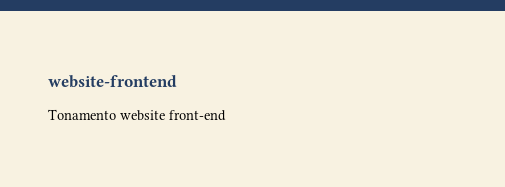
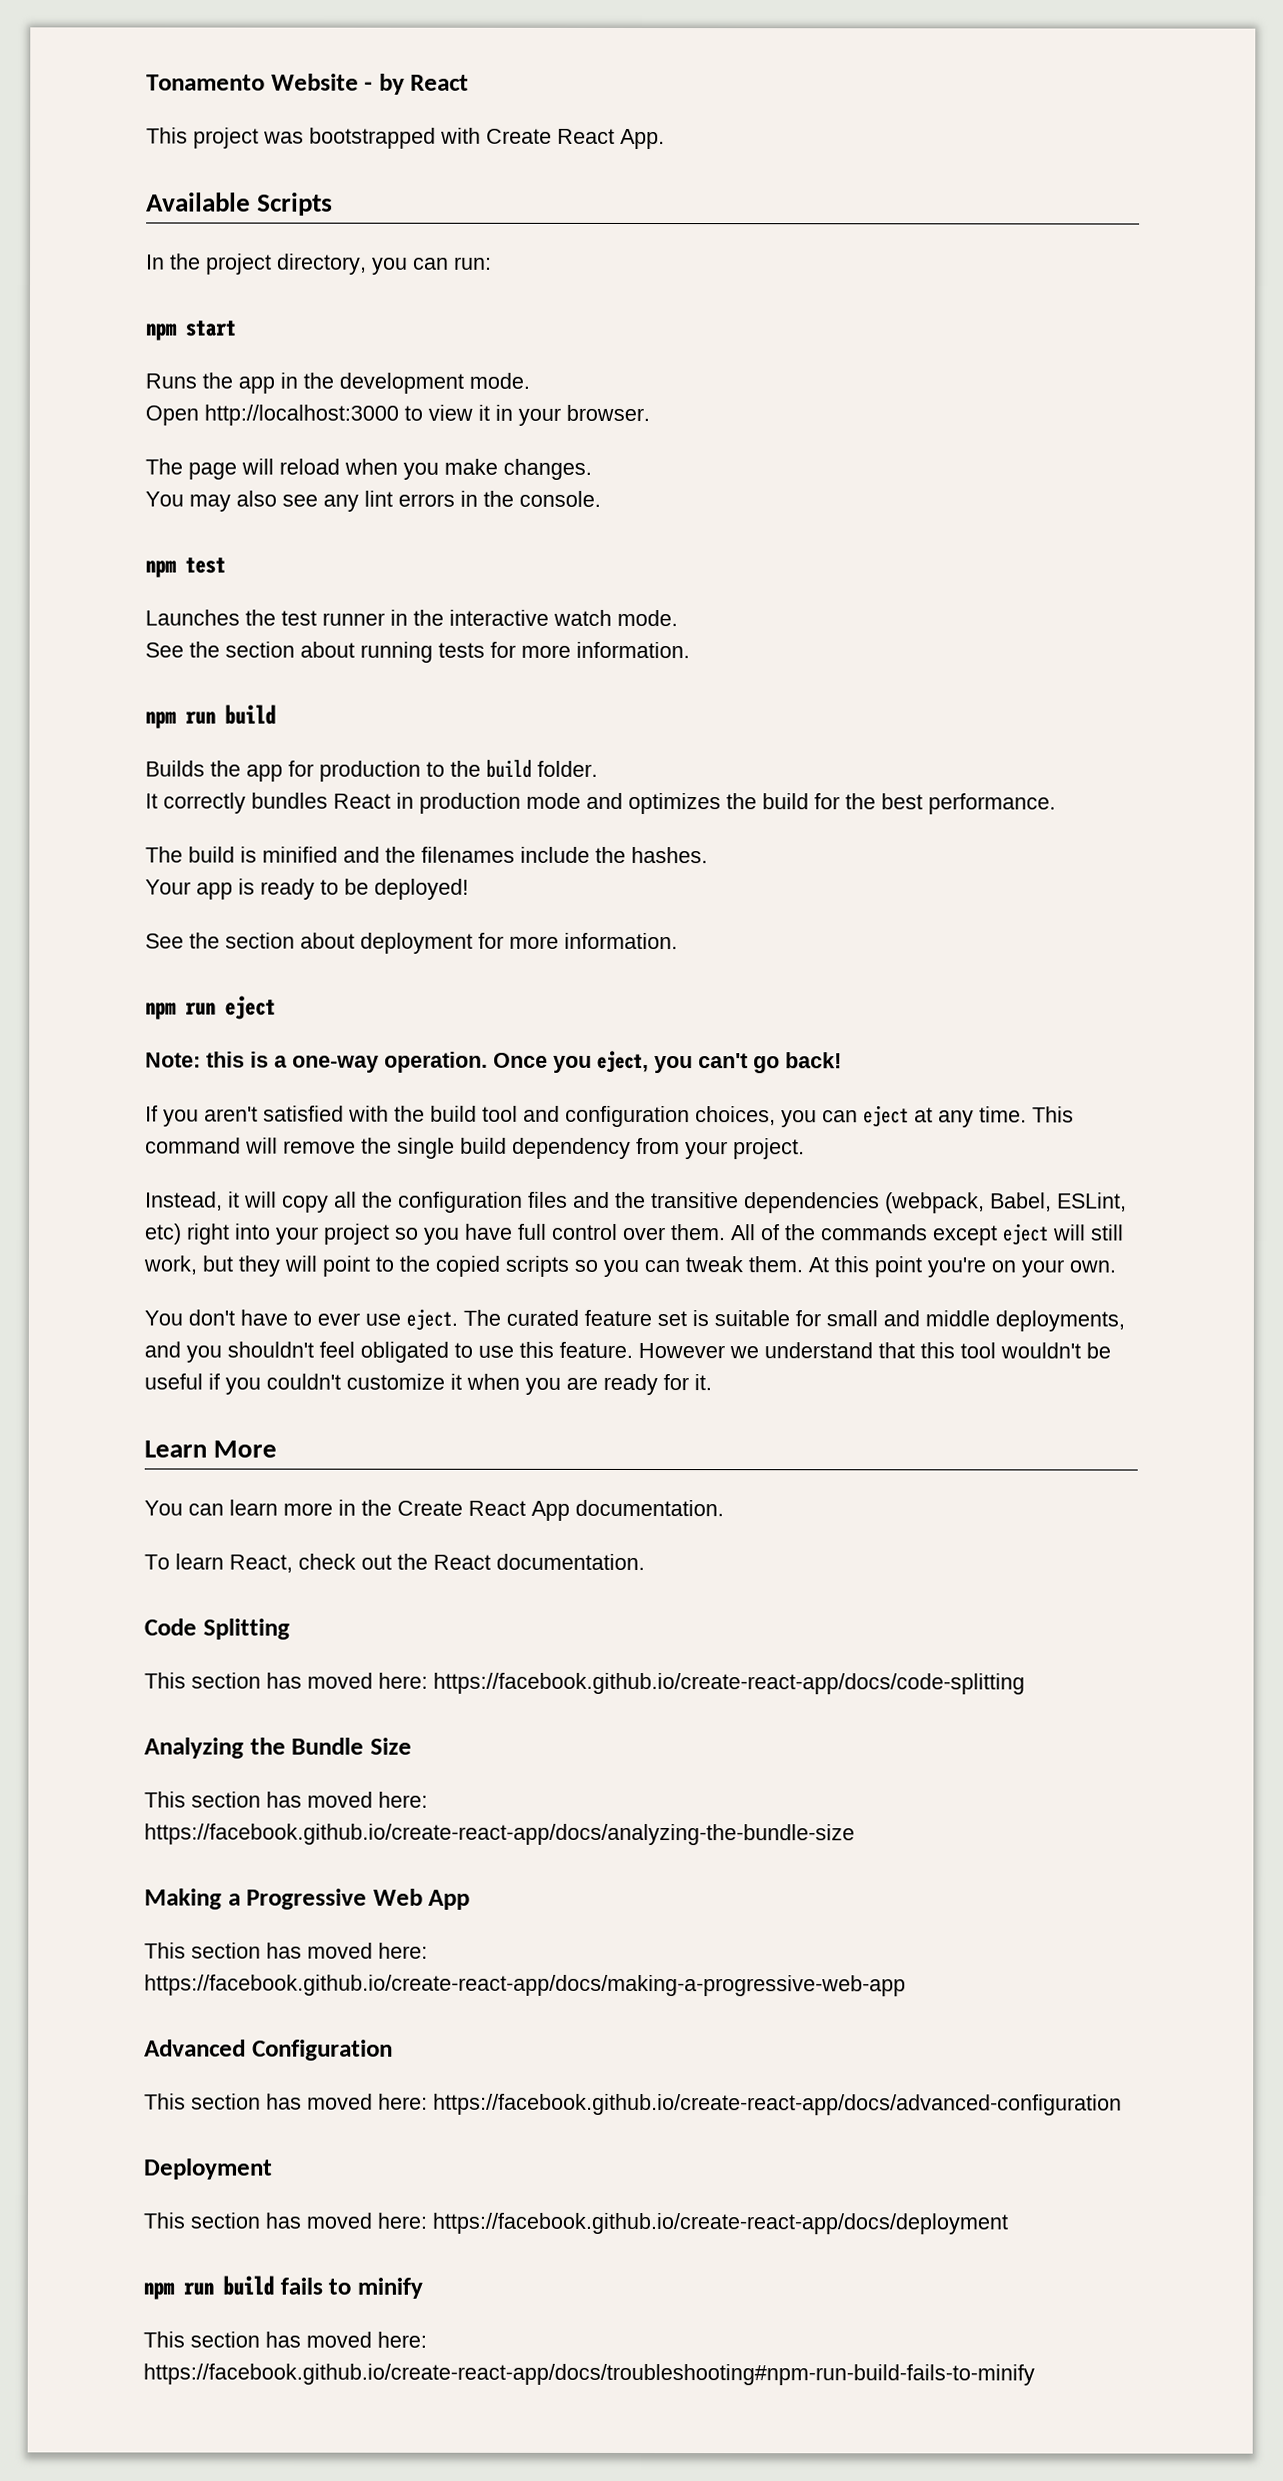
- website-frontend
- Tonamento website front-end
+ Tonamento Website - by React
+ This project was bootstrapped with Create React App.
+ Available Scripts
+ In the project directory, you can run:
+ npm start
+ Runs the app in the development mode.
+ Open http://localhost:3000 to view it in your browser.
+ The page will reload when you make changes.
+ You may also see any lint errors in the console.
+ npm test
+ Launches the test runner in the interactive watch mode.
+ See the section about running tests for more information.
+ npm run build
+ Builds the app for production to the build folder.
+ It correctly bundles React in production mode and optimizes the build for the best performance.
+ The build is minified and the filenames include the hashes.
+ Your app is ready to be deployed!
+ See the section about deployment for more information.
+ npm run eject
+ Note: this is a one-way operation. Once you eject, you can't go back!
+ If you aren't satisfied with the build tool and configuration choices, you can eject at any time. This command will remove the single build dependency from your project.
+ Instead, it will copy all the configuration files and the transitive dependencies (webpack, Babel, ESLint, etc) right into your project so you have full control over them. All of the commands except eject will still work, but they will point to the copied scripts so you can tweak them. At this point you're on your own.
+ You don't have to ever use eject. The curated feature set is suitable for small and middle deployments, and you shouldn't feel obligated to use this feature. However we understand that this tool wouldn't be useful if you couldn't customize it when you are ready for it.
+ Learn More
+ You can learn more in the Create React App documentation.
+ To learn React, check out the React documentation.
+ Code Splitting
+ This section has moved here: https://facebook.github.io/create-react-app/docs/code-splitting
+ Analyzing the Bundle Size
+ This section has moved here: https://facebook.github.io/create-react-app/docs/analyzing-the-bundle-size
+ Making a Progressive Web App
+ This section has moved here: https://facebook.github.io/create-react-app/docs/making-a-progressive-web-app
+ Advanced Configuration
+ This section has moved here: https://facebook.github.io/create-react-app/docs/advanced-configuration
+ Deployment
+ This section has moved here: https://facebook.github.io/create-react-app/docs/deployment
+ npm run build fails to minify
+ This section has moved here: https://facebook.github.io/create-react-app/docs/troubleshooting#npm-run-build-fails-to-minify

